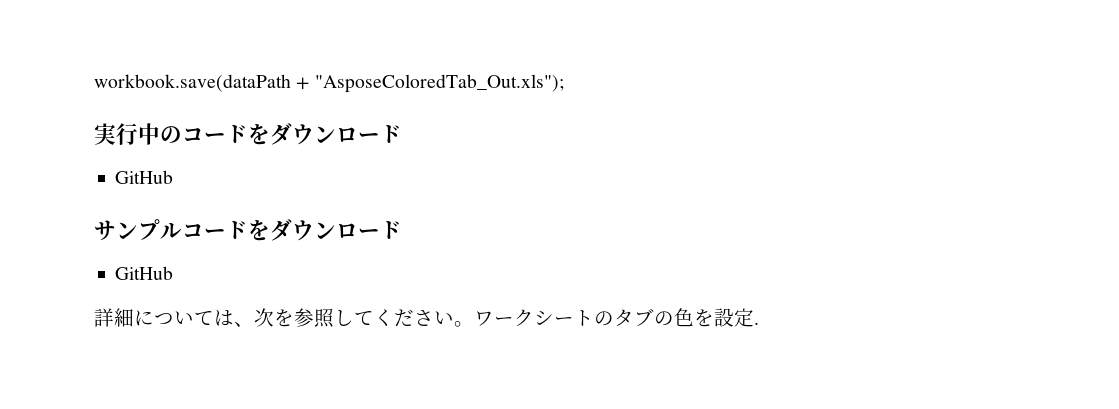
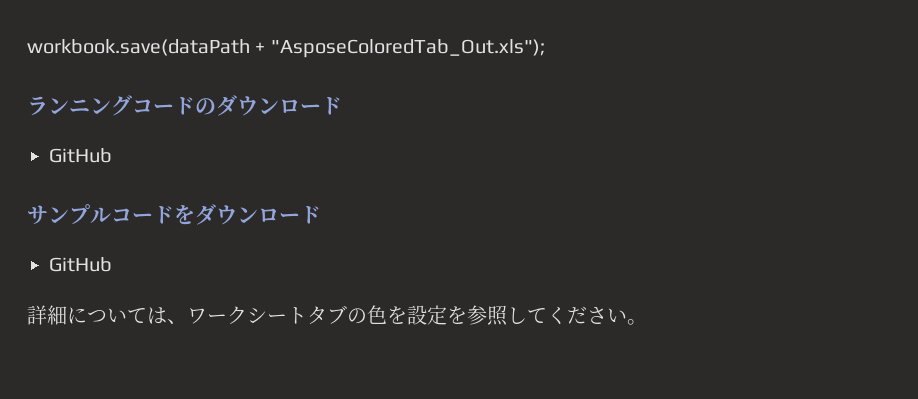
- 実行中のコードをダウンロード
+ ランニングコードのダウンロード
- 詳細については、次を参照してください。ワークシートのタブの色を設定.
+ 詳細については、ワークシートタブの色を設定を参照してください。

